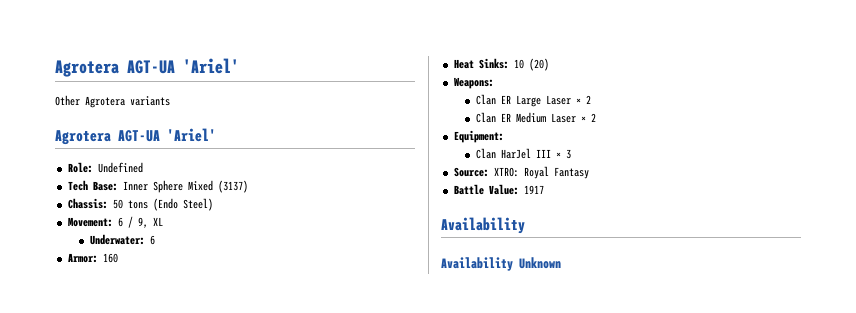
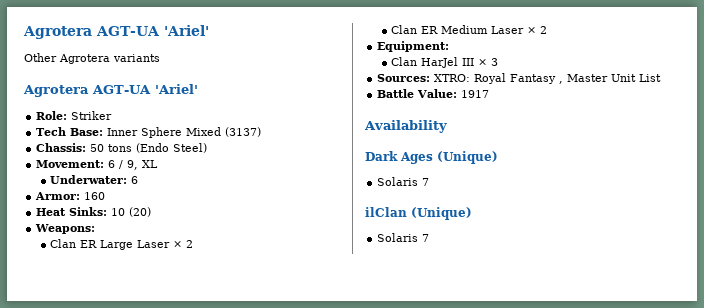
- Role: Undefined
+ Role: Striker
- Source: XTRO: Royal Fantasy
+ Sources: XTRO: Royal Fantasy , Master Unit List
- Availability Unknown
+ Dark Ages (Unique)
+ Solaris 7
+ ilClan (Unique)
+ Solaris 7

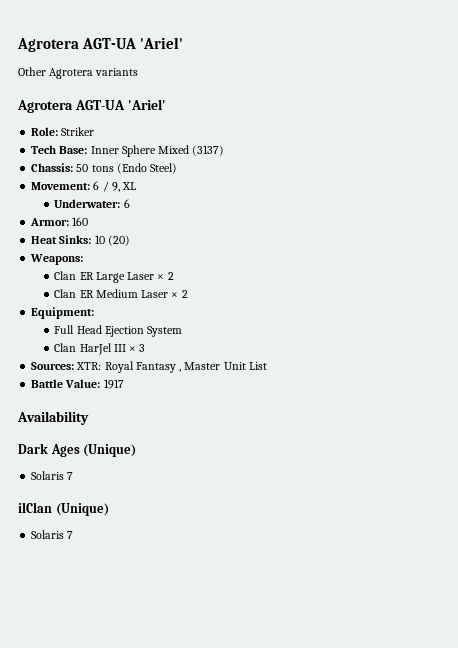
+ Full Head Ejection System
- Sources: XTRO: Royal Fantasy , Master Unit List
+ Sources: XTR: Royal Fantasy , Master Unit List

